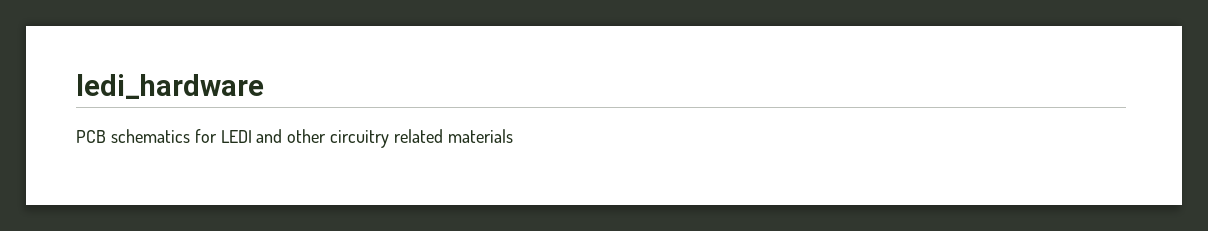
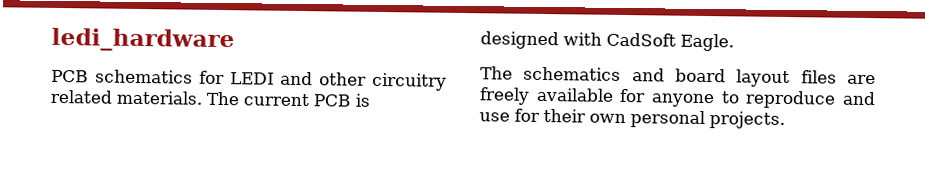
- PCB schematics for LEDI and other circuitry related materials
+ PCB schematics for LEDI and other circuitry related materials. The current PCB is designed with CadSoft Eagle.
+ The schematics and board layout files are freely available for anyone to reproduce and use for their own personal projects.

